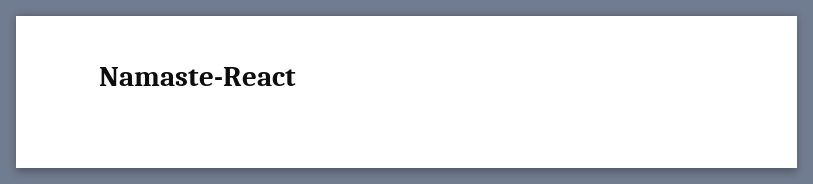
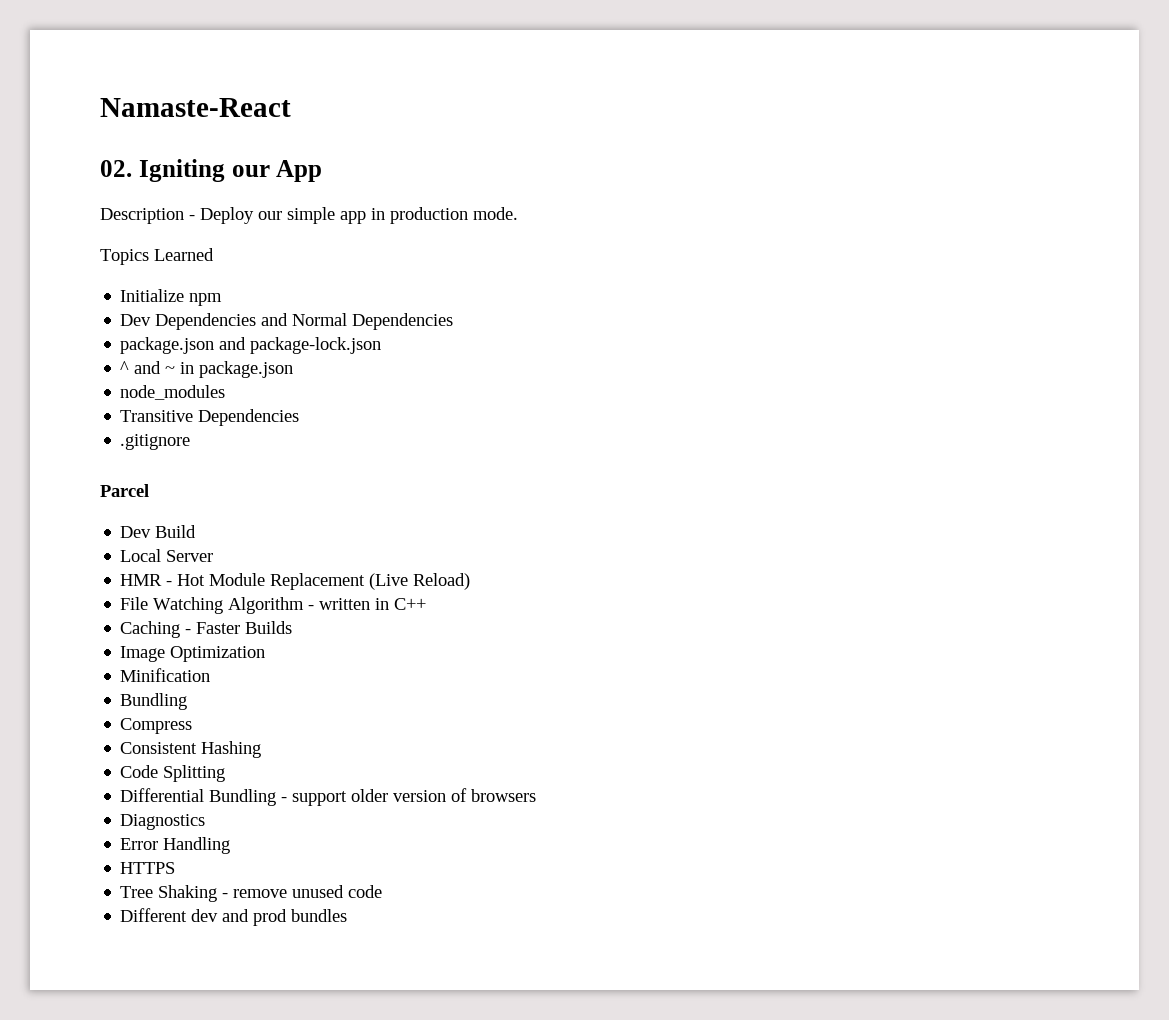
+ 02. Igniting our App
+ Description - Deploy our simple app in production mode.
+ Topics Learned
+ Initialize npm
+ Dev Dependencies and Normal Dependencies
+ package.json and package-lock.json
+ ^ and ~ in package.json
+ node_modules
+ Transitive Dependencies
+ .gitignore
+ Parcel
+ Dev Build
+ Local Server
+ HMR - Hot Module Replacement (Live Reload)
+ File Watching Algorithm - written in C++
+ Caching - Faster Builds
+ Image Optimization
+ Minification
+ Bundling
+ Compress
+ Consistent Hashing
+ Code Splitting
+ Differential Bundling - support older version of browsers
+ Diagnostics
+ Error Handling
+ HTTPS
+ Tree Shaking - remove unused code
+ Different dev and prod bundles

